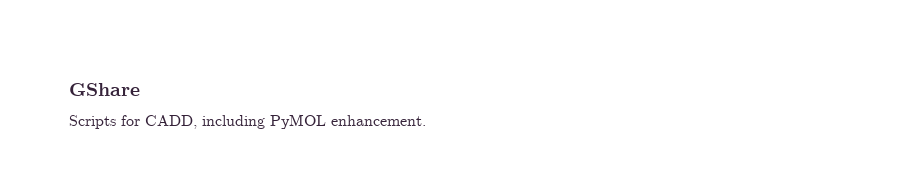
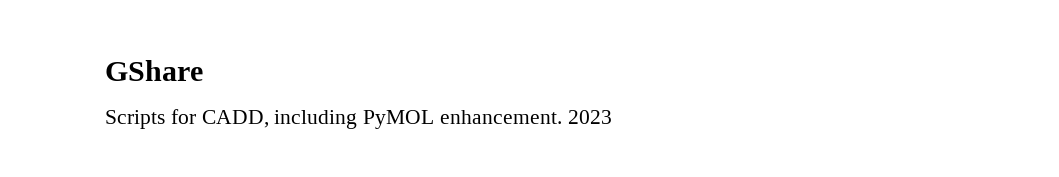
+ 2023

